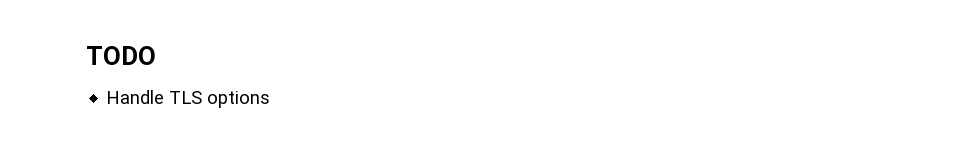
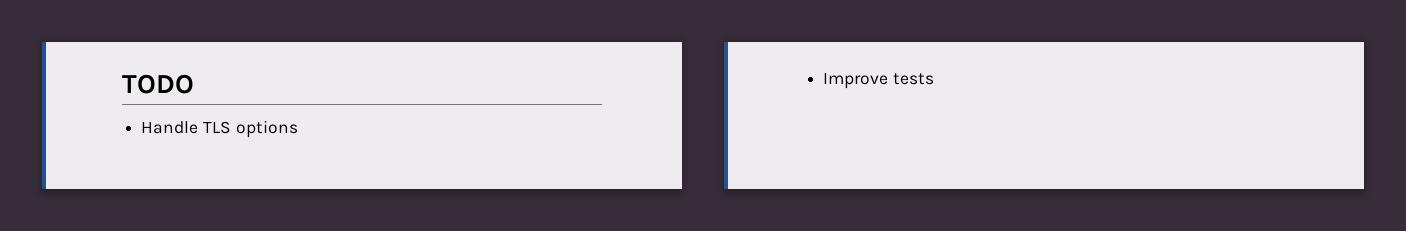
+ Improve tests

